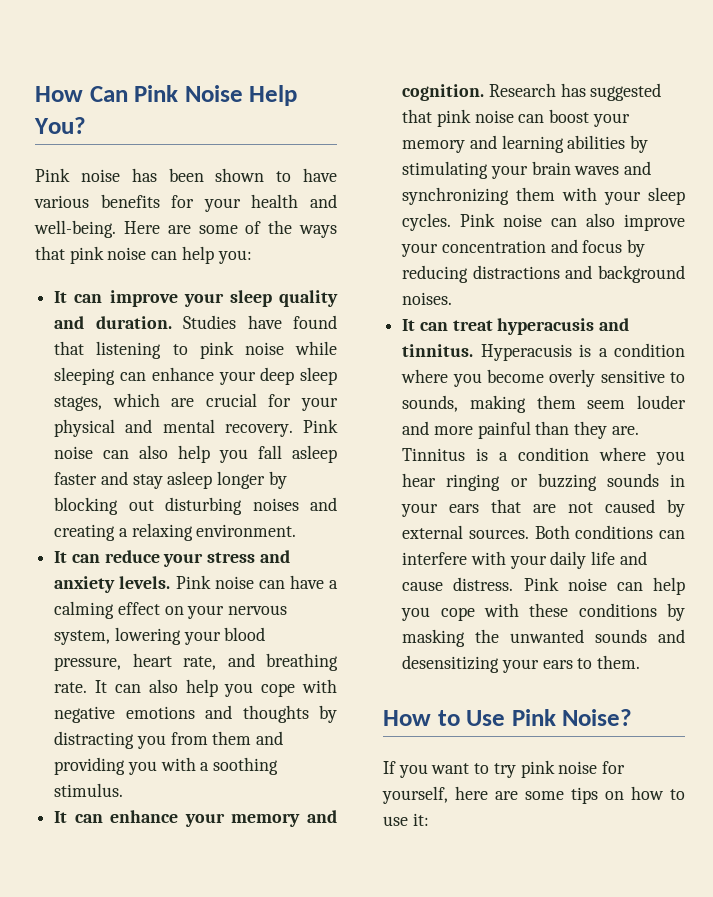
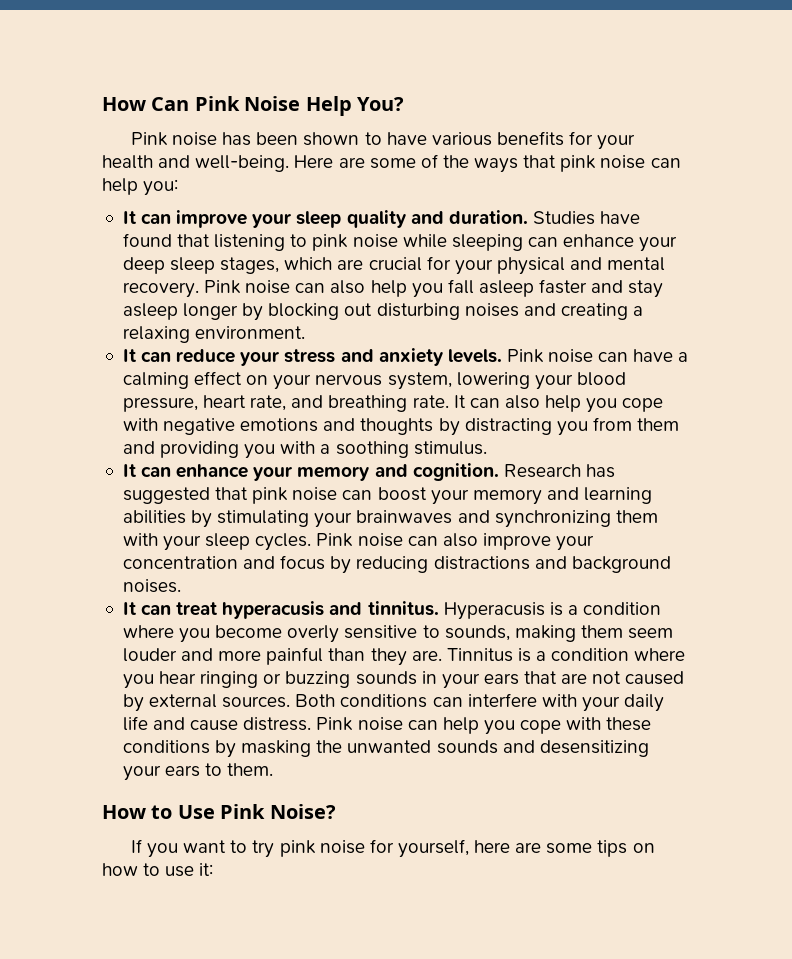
- Research has suggested that pink noise can boost your memory and learning abilities by stimulating your brain waves and synchronizing them with your sleep cycles.
+ Research has suggested that pink noise can boost your memory and learning abilities by stimulating your brainwaves and synchronizing them with your sleep cycles.

